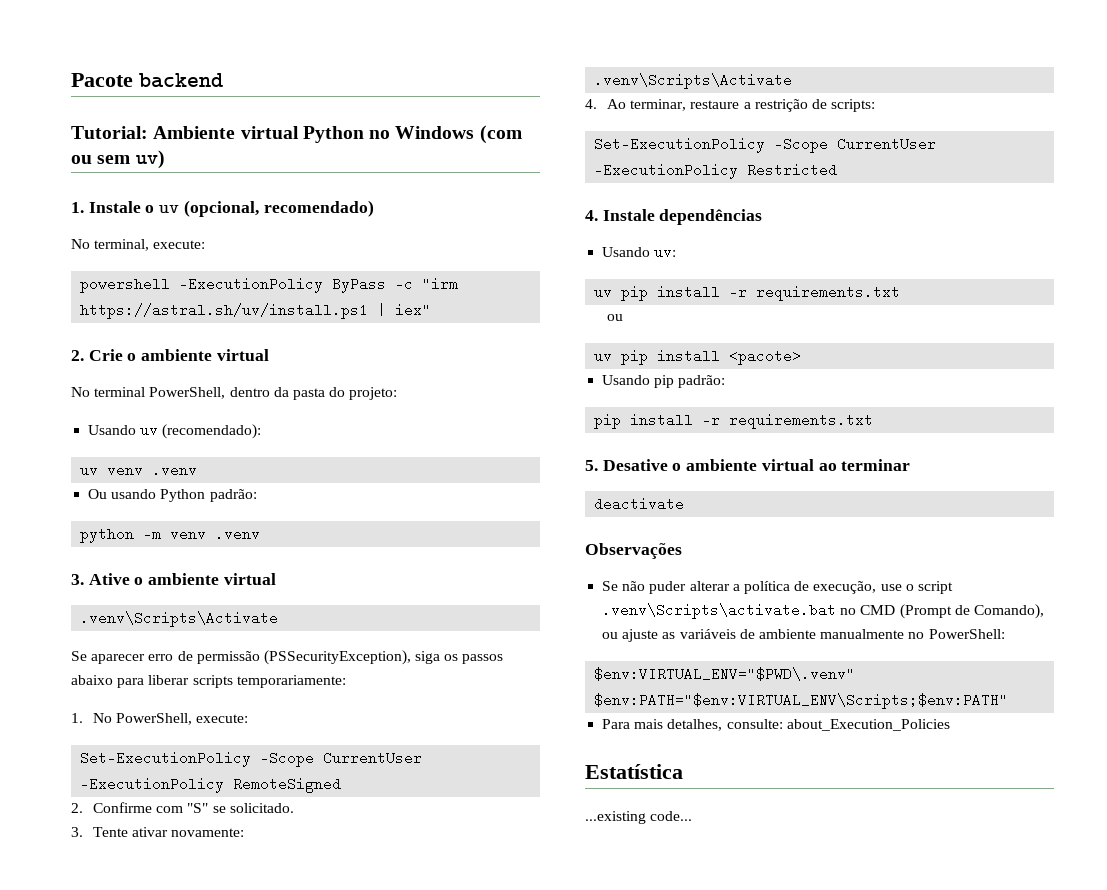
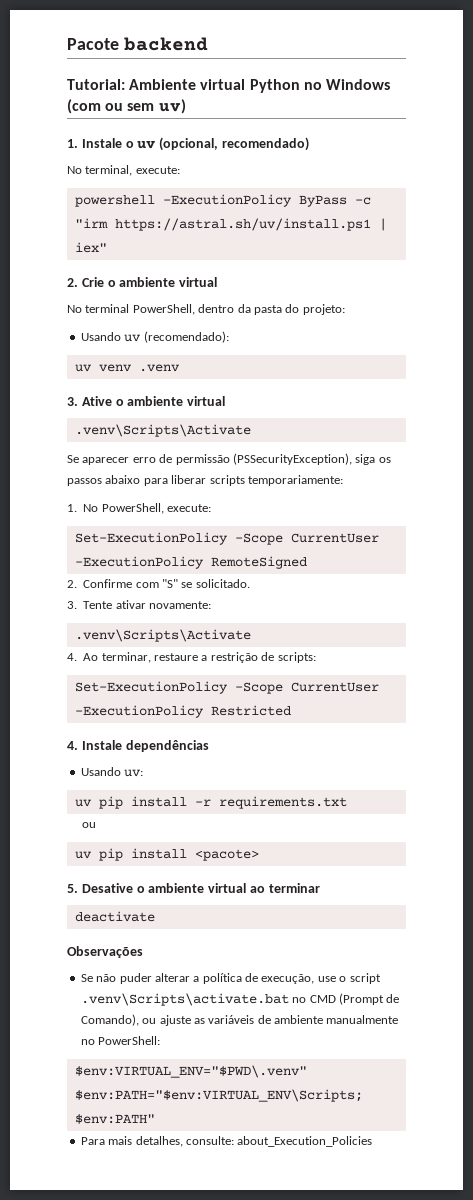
- Ou usando Python padrão:
- python -m venv .venv
- Usando pip padrão:
- pip install -r requirements.txt
- Estatística
- ...existing code...

